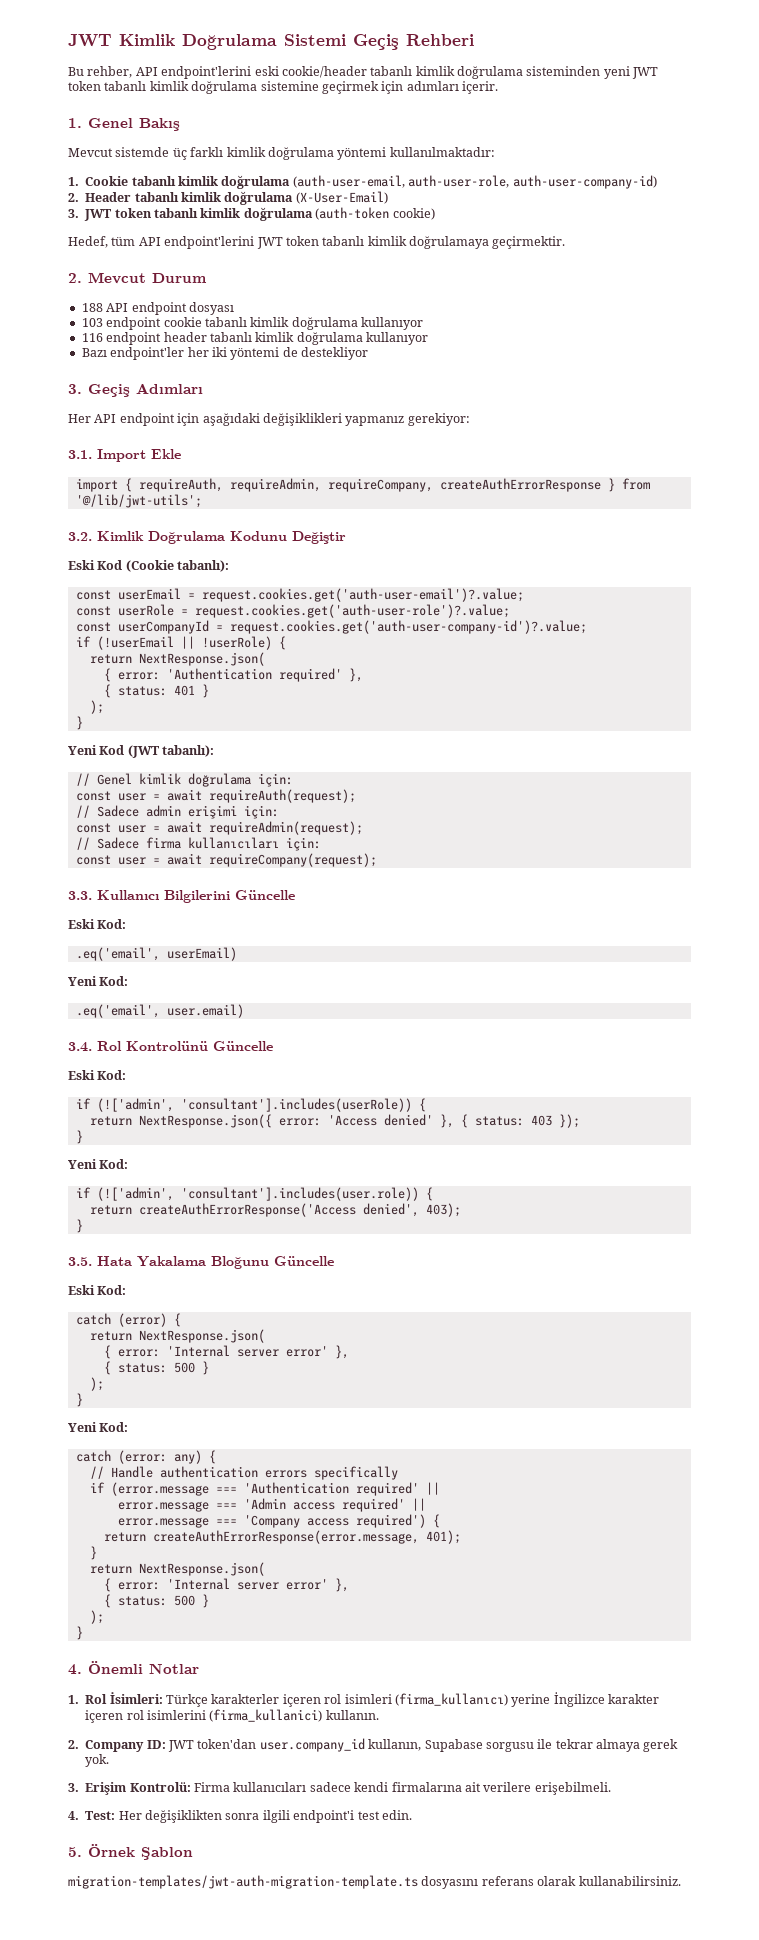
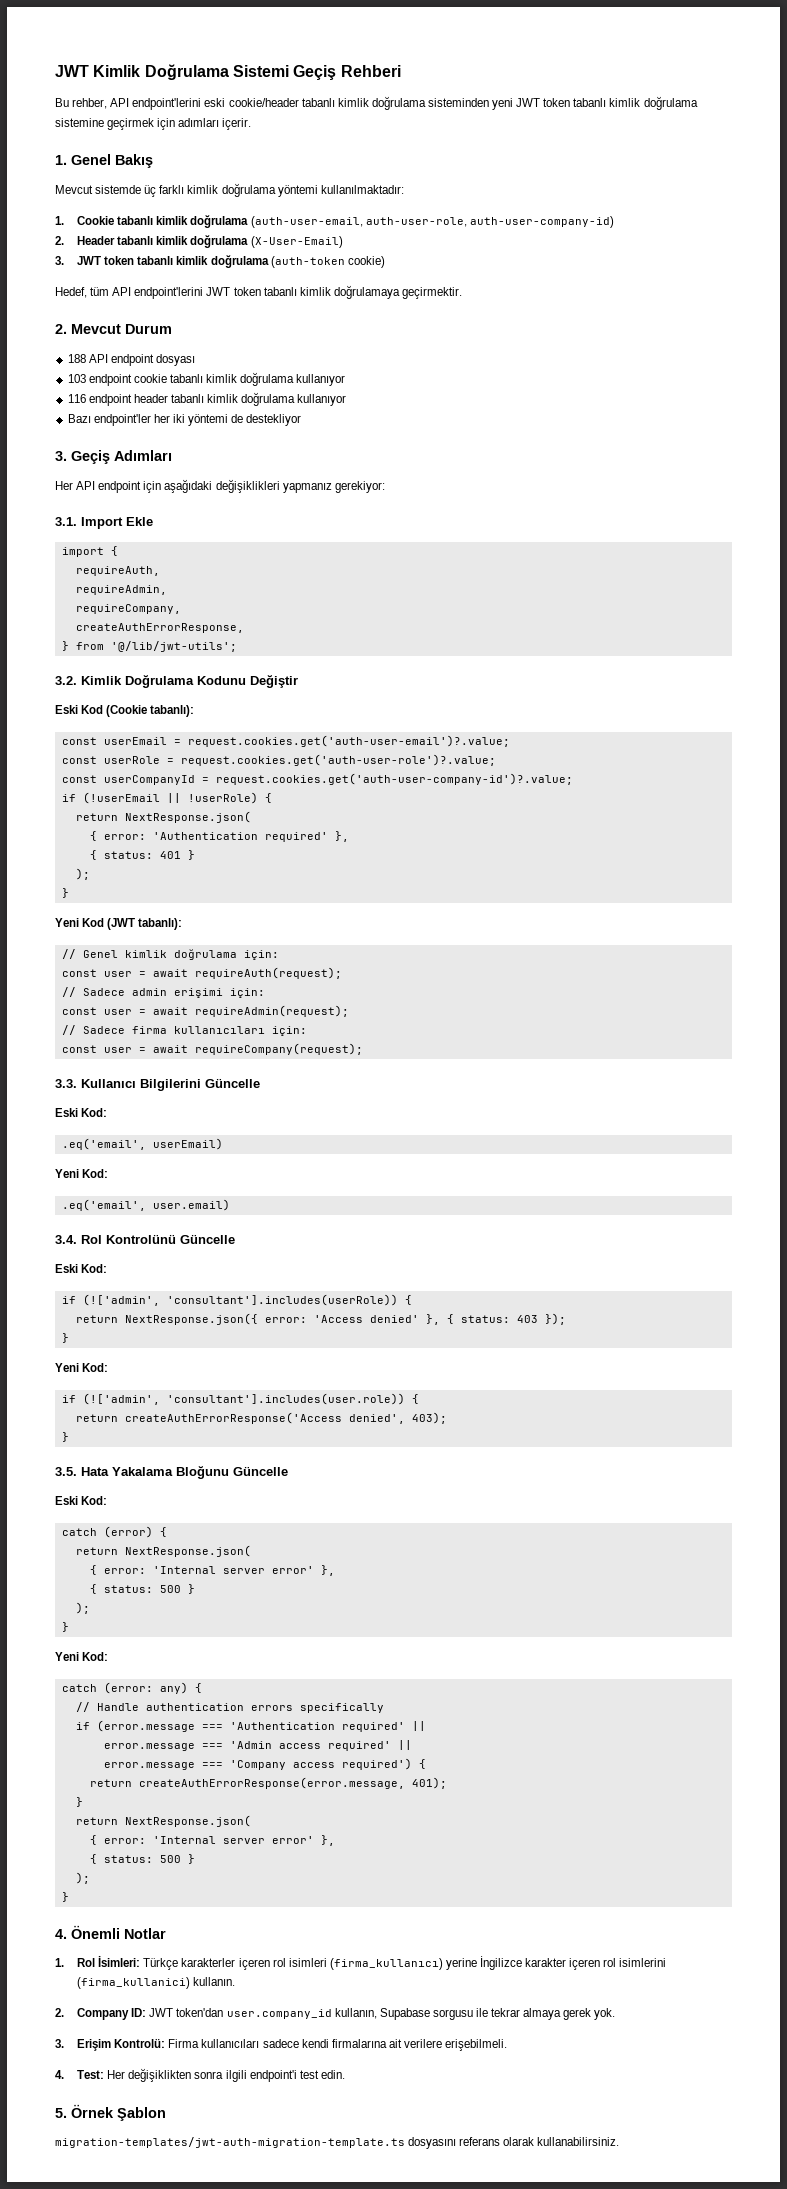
- import { requireAuth, requireAdmin, requireCompany, createAuthErrorResponse } from '@/lib/jwt-utils';
+ import {
+ requireAuth,
+ requireAdmin,
+ requireCompany,
+ createAuthErrorResponse,
+ } from '@/lib/jwt-utils';

